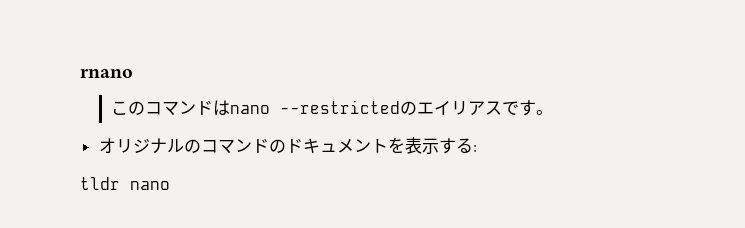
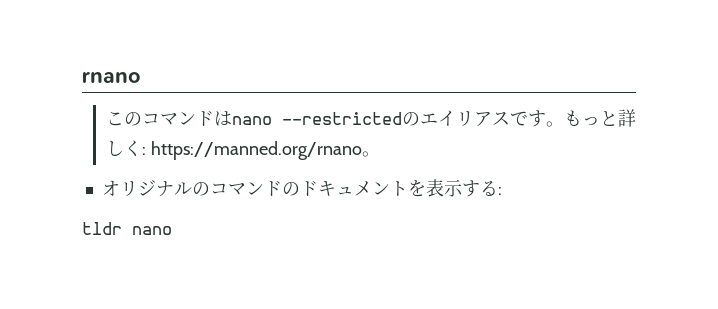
+ もっと詳しく: https://manned.org/rnano。

